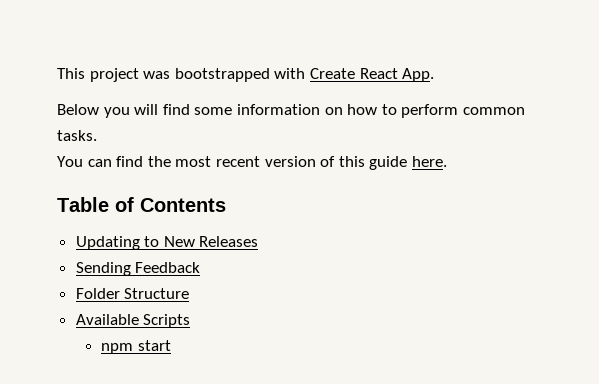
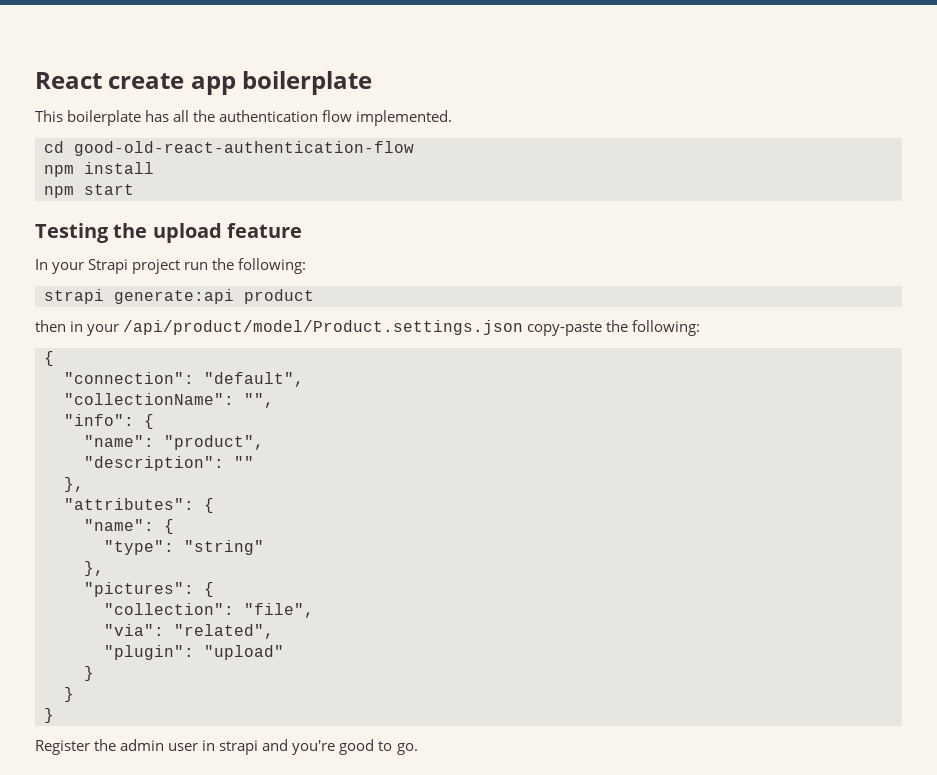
- This project was bootstrapped with Create React App.
- Below you will find some information on how to perform common tasks.
- You can find the most recent version of this guide here.
- Table of Contents
- Updating to New Releases
- Sending Feedback
- Folder Structure
- Available Scripts
+ React create app boilerplate
+ This boilerplate has all the authentication flow implemented.
+ cd good-old-react-authentication-flow
+ npm install
  npm start
+ Testing the upload feature
+ In your Strapi project run the following:
+ strapi generate:api product
+ then in your /api/product/model/Product.settings.json copy-paste the following:
+ {
+ "connection": "default",
+ "collectionName": "",
+ "info": {
+ "name": "product",
+ "description": ""
+ },
+ "attributes": {
+ "name": {
+ "type": "string"
+ },
+ "pictures": {
+ "collection": "file",
+ "via": "related",
+ "plugin": "upload"
+ }
+ }
+ }
+ Register the admin user in strapi and you're good to go.

